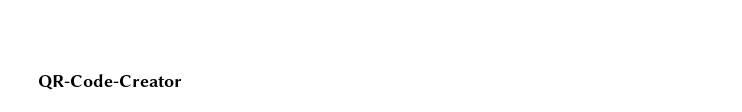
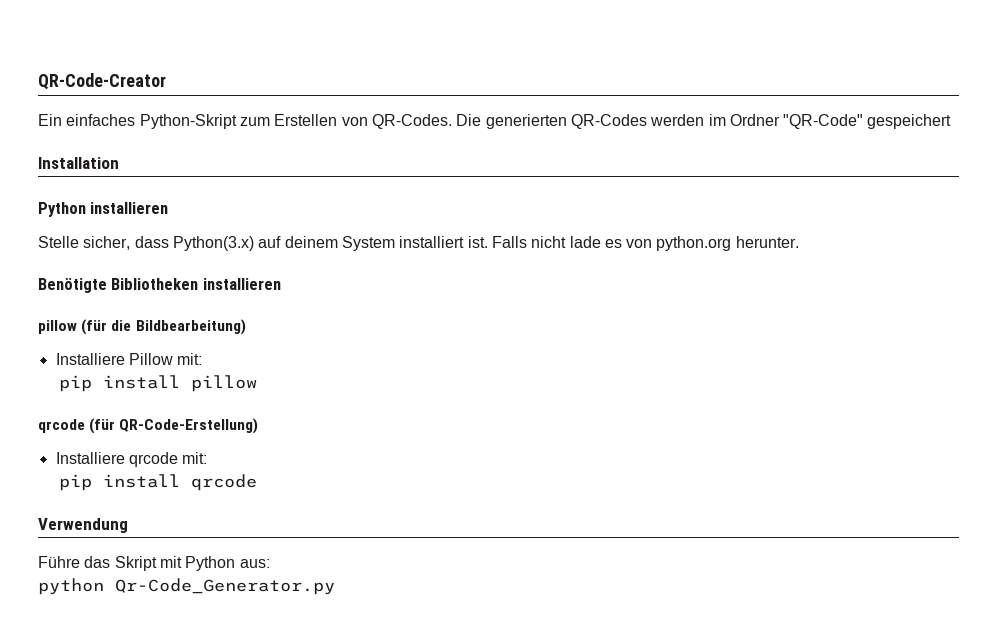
+ Ein einfaches Python-Skript zum Erstellen von QR-Codes. Die generierten QR-Codes werden im Ordner "QR-Code" gespeichert
+ Installation
+ Python installieren
+ Stelle sicher, dass Python(3.x) auf deinem System installiert ist. Falls nicht lade es von python.org herunter.
+ Benötigte Bibliotheken installieren
+ pillow (für die Bildbearbeitung)
+ Installiere Pillow mit:
+ pip install pillow
+ qrcode (für QR-Code-Erstellung)
+ Installiere qrcode mit:
+ pip install qrcode
+ Verwendung
+ Führe das Skript mit Python aus:
+ python Qr-Code_Generator.py

